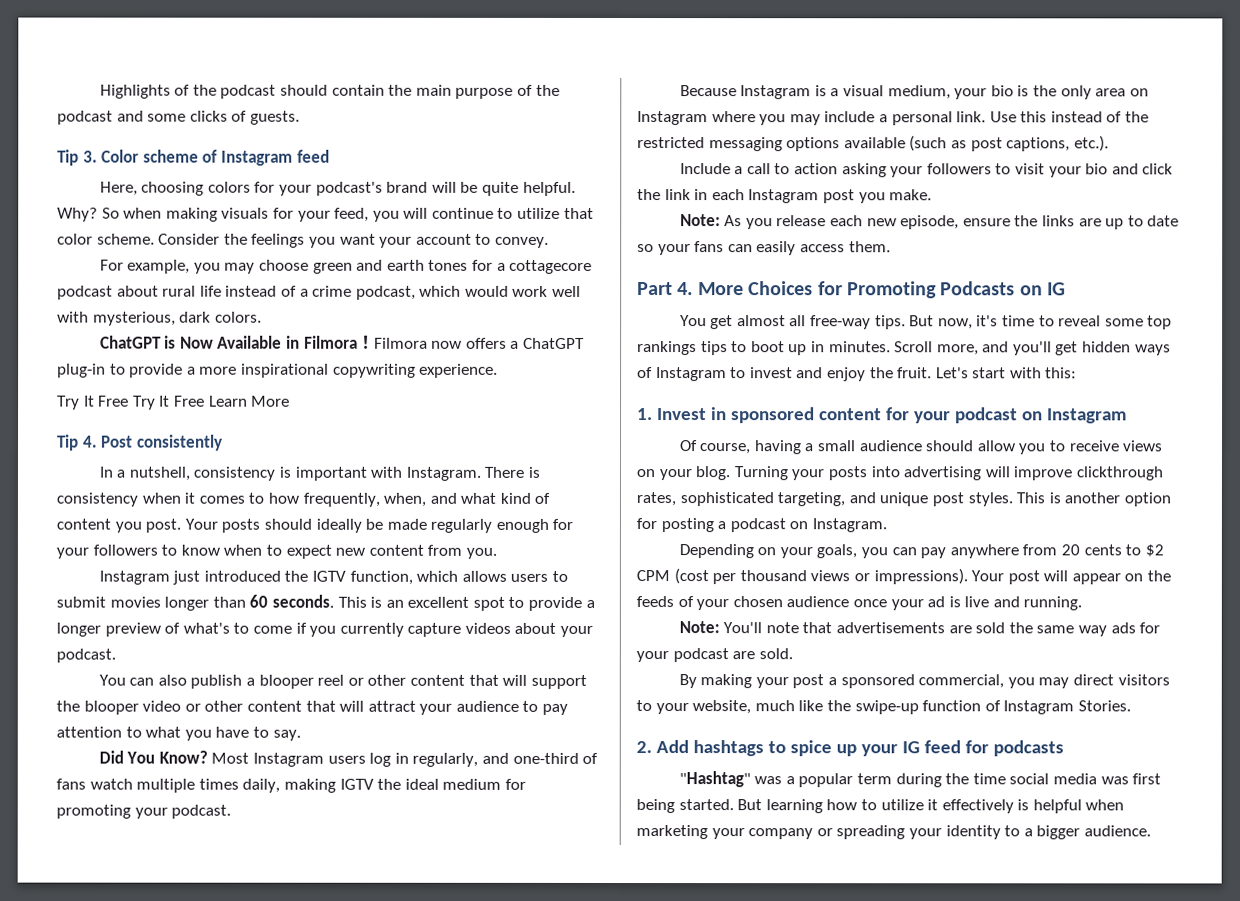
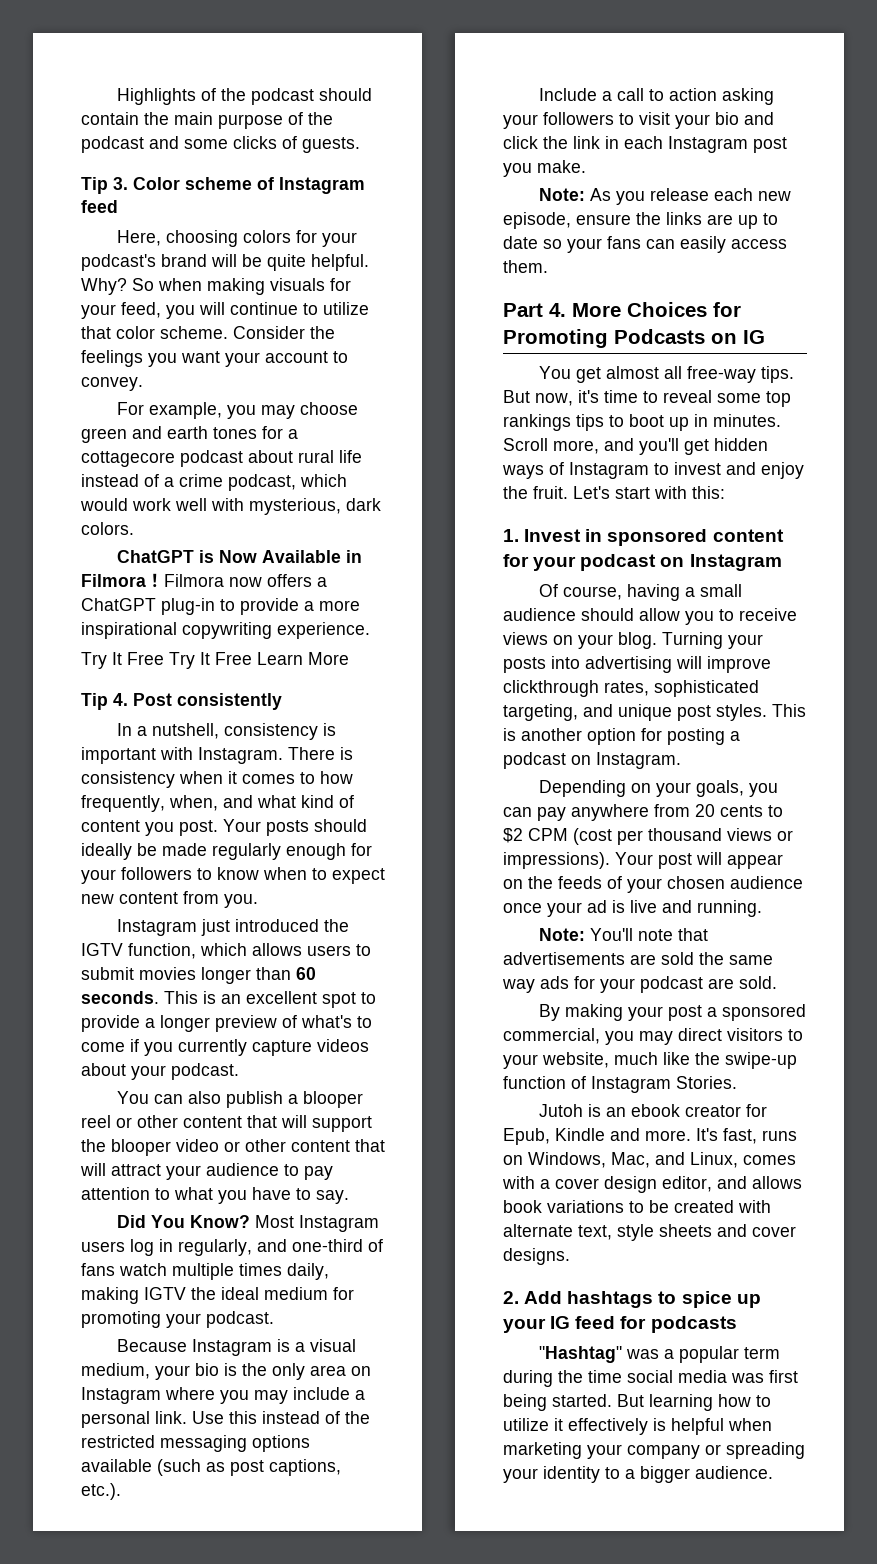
+ Jutoh is an ebook creator for Epub, Kindle and more. It's fast, runs on Windows, Mac, and Linux, comes with a cover design editor, and allows book variations to be created with alternate text, style sheets and cover designs.

